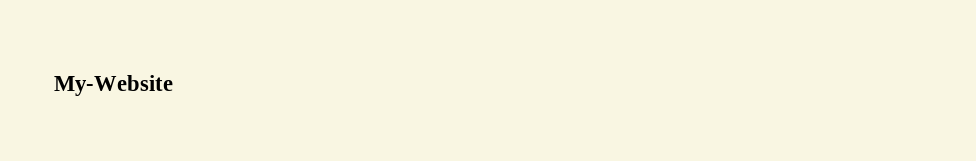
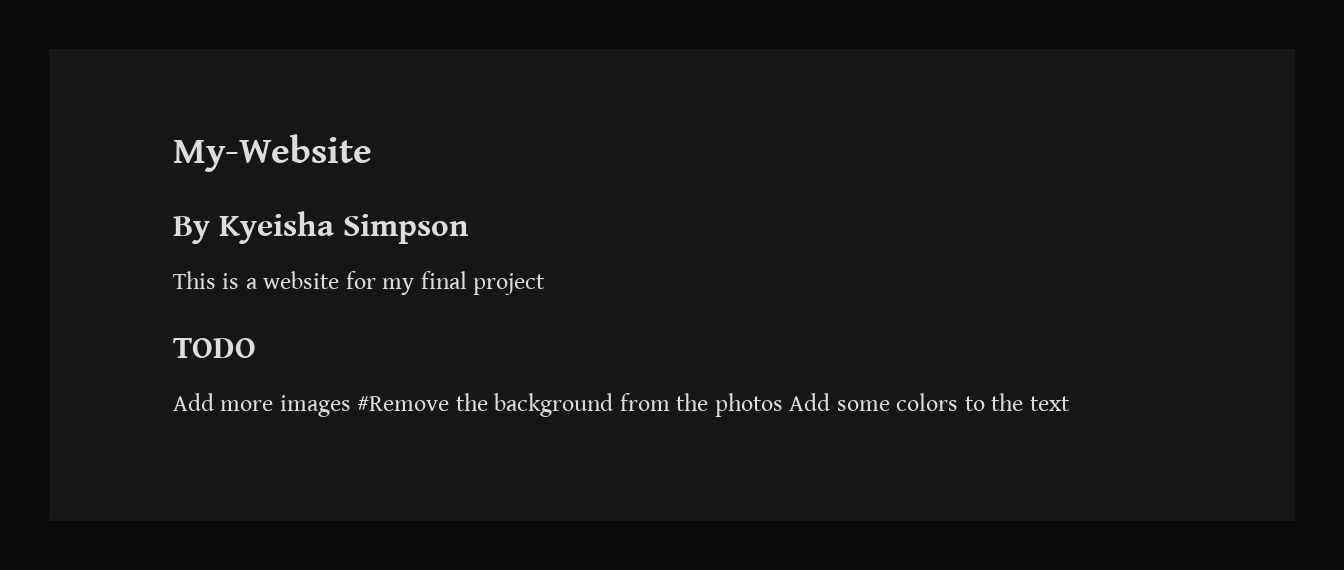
+ By Kyeisha Simpson
+ This is a website for my final project
+ TODO
+ Add more images #Remove the background from the photos Add some colors to the text

